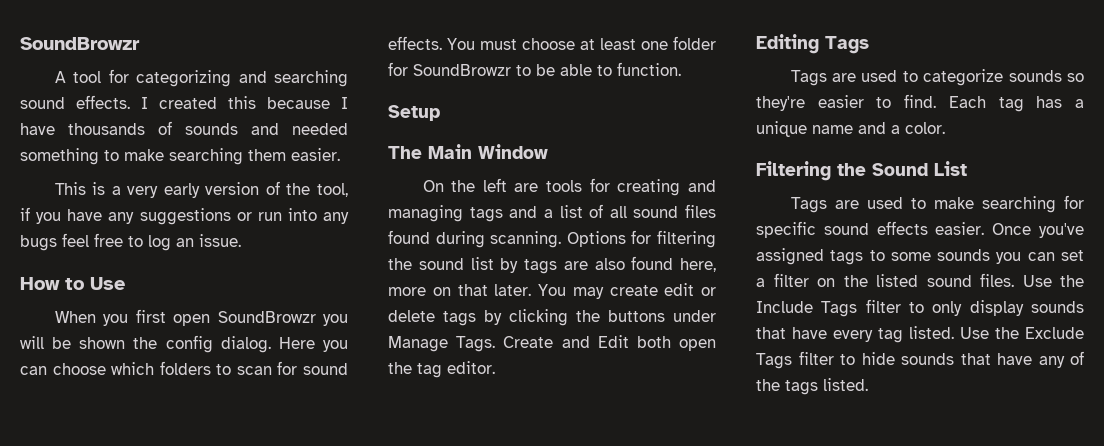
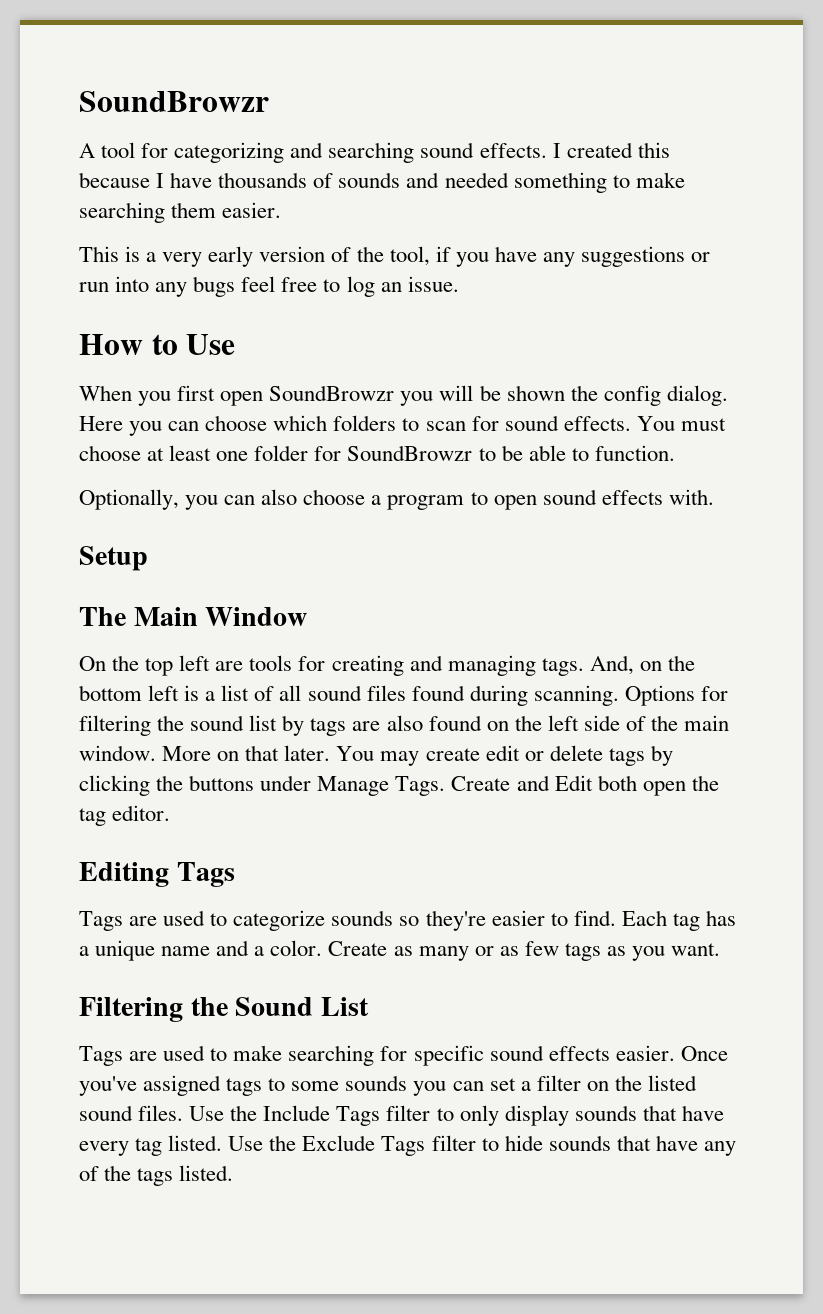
+ Optionally, you can also choose a program to open sound effects with.
- On the left are tools for creating and managing tags and a list of all sound files found during scanning.
+ On the top left are tools for creating and managing tags. And, on the bottom left is a list of all sound files found during scanning.
- Options for filtering the sound list by tags are also found here, more on that later.
+ Options for filtering the sound list by tags are also found on the left side of the main window. More on that later.
+ Create as many or as few tags as you want.

